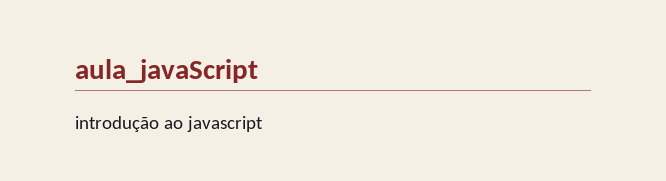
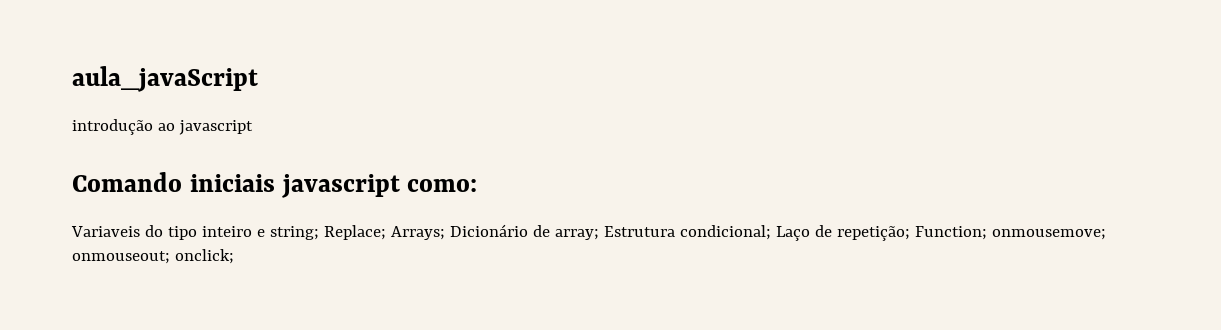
+ Comando iniciais javascript como:
+ Variaveis do tipo inteiro e string; Replace; Arrays; Dicionário de array; Estrutura condicional; Laço de repetição; Function; onmousemove; onmouseout; onclick;

